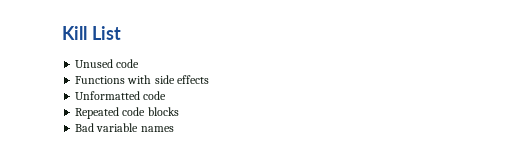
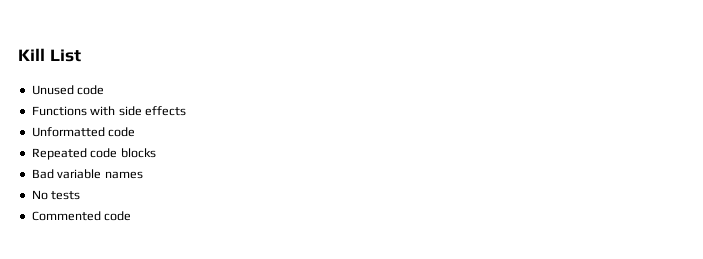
+ No tests
+ Commented code

